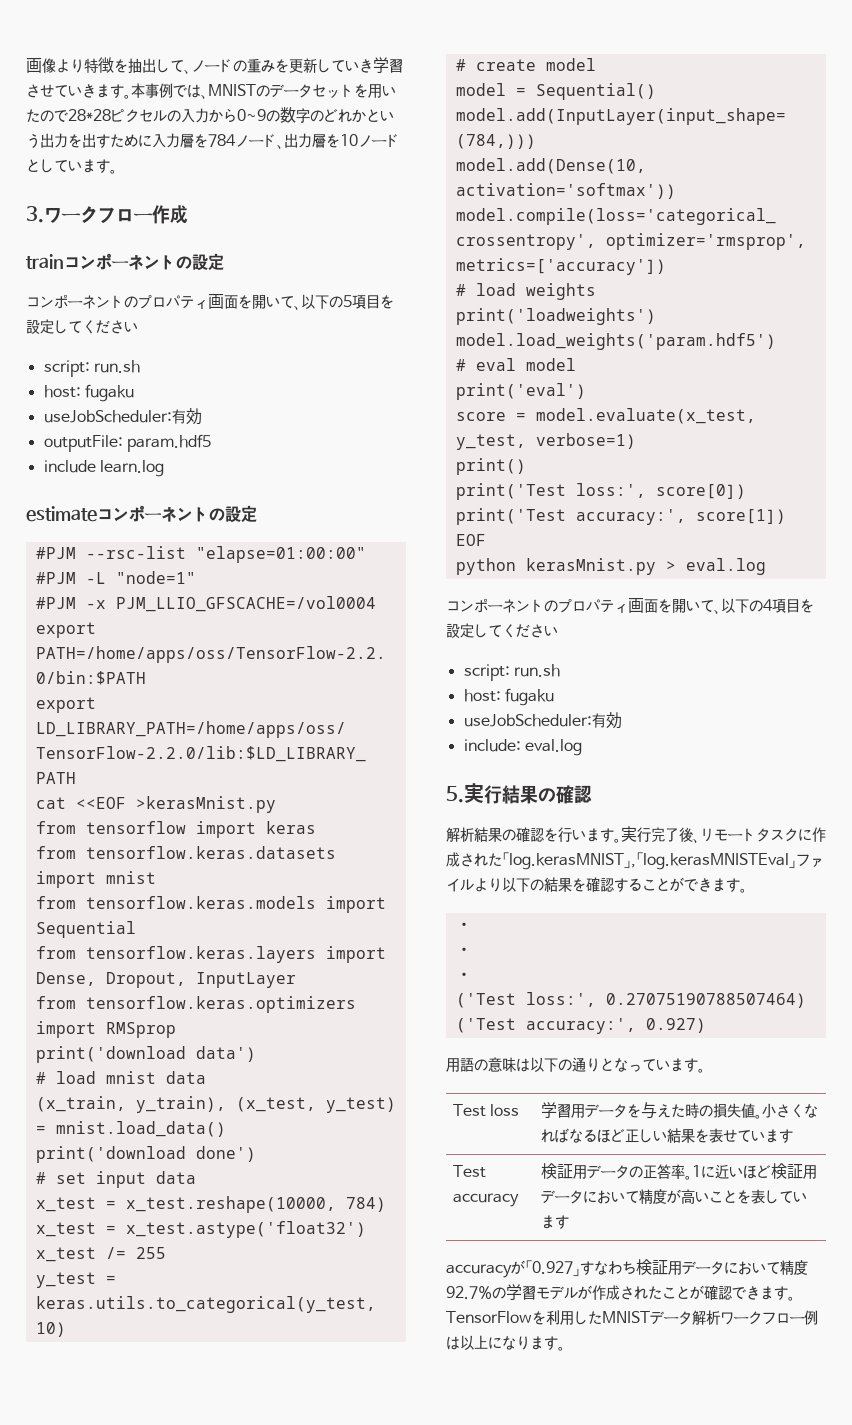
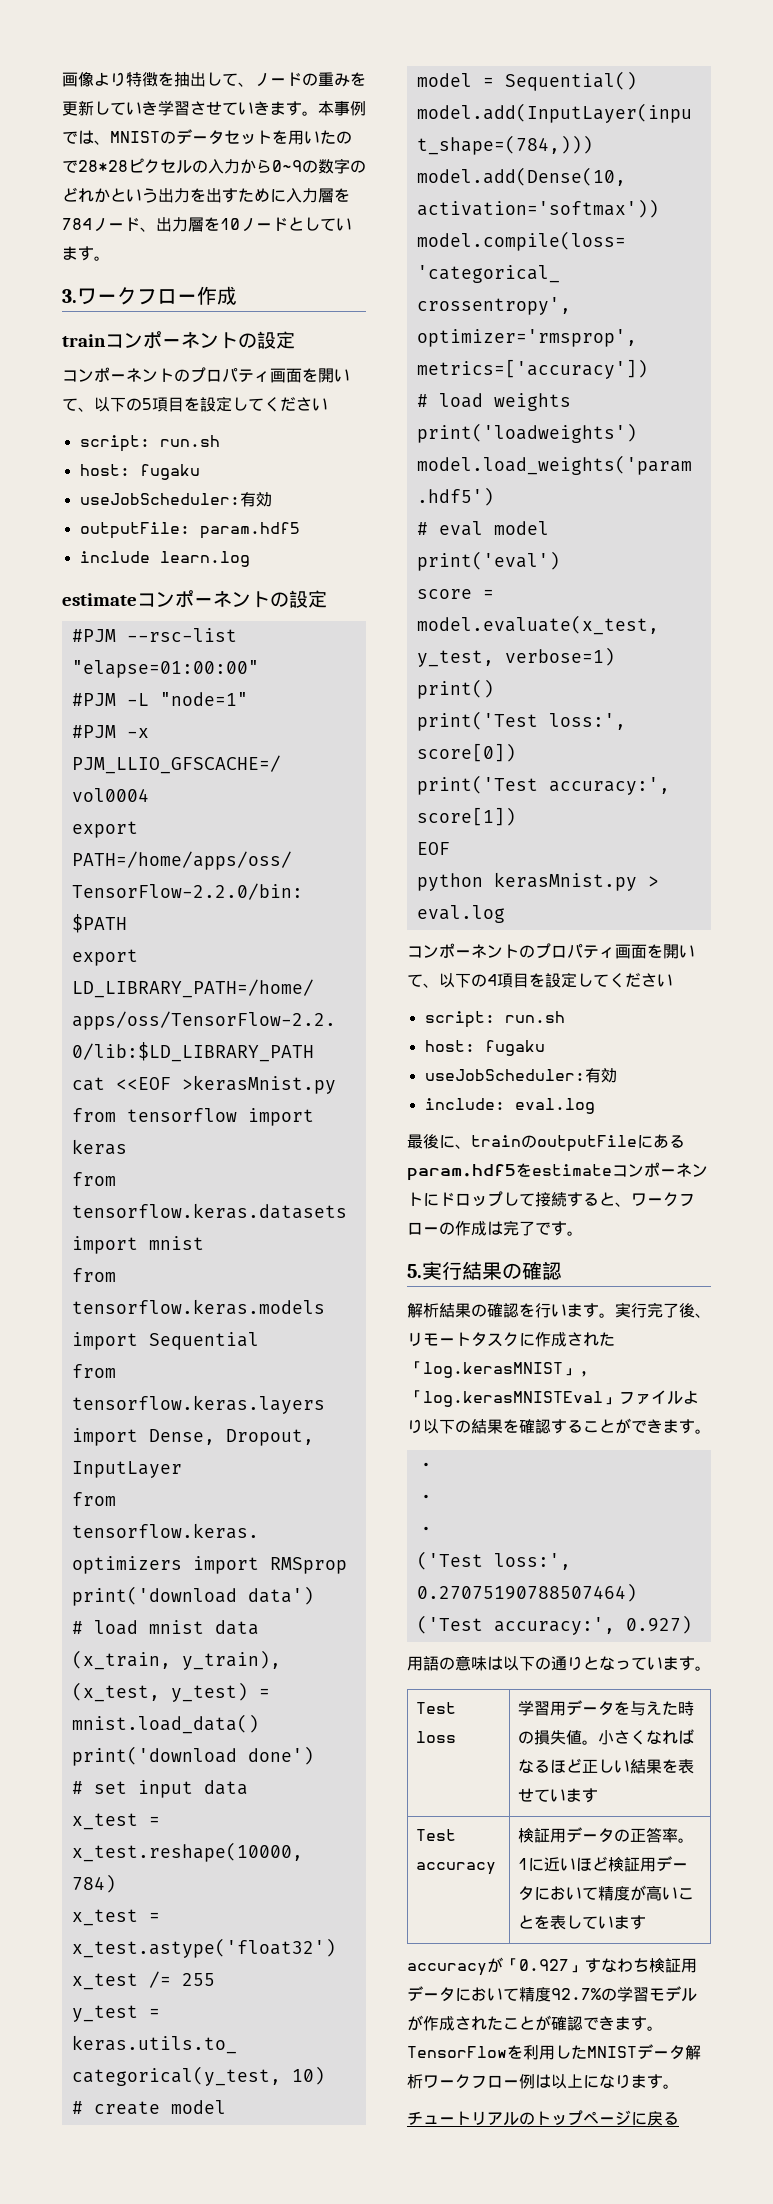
+ 最後に、trainのoutputFileにあるparam.hdf5をestimateコンポーネントにドロップして接続すると、ワークフローの作成は完了です。
+ チュートリアルのトップページに戻る

